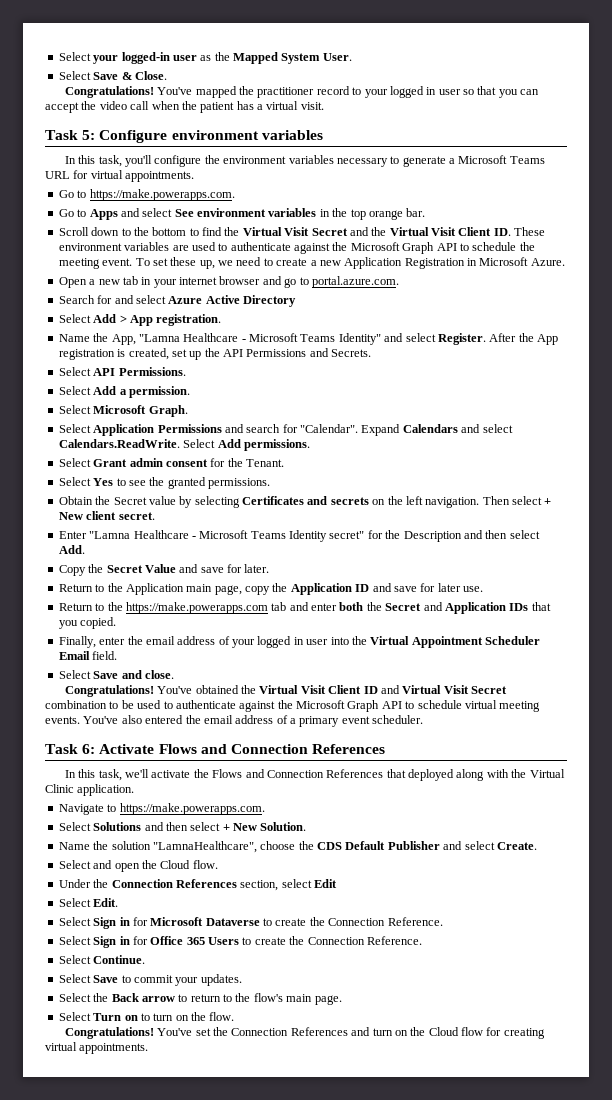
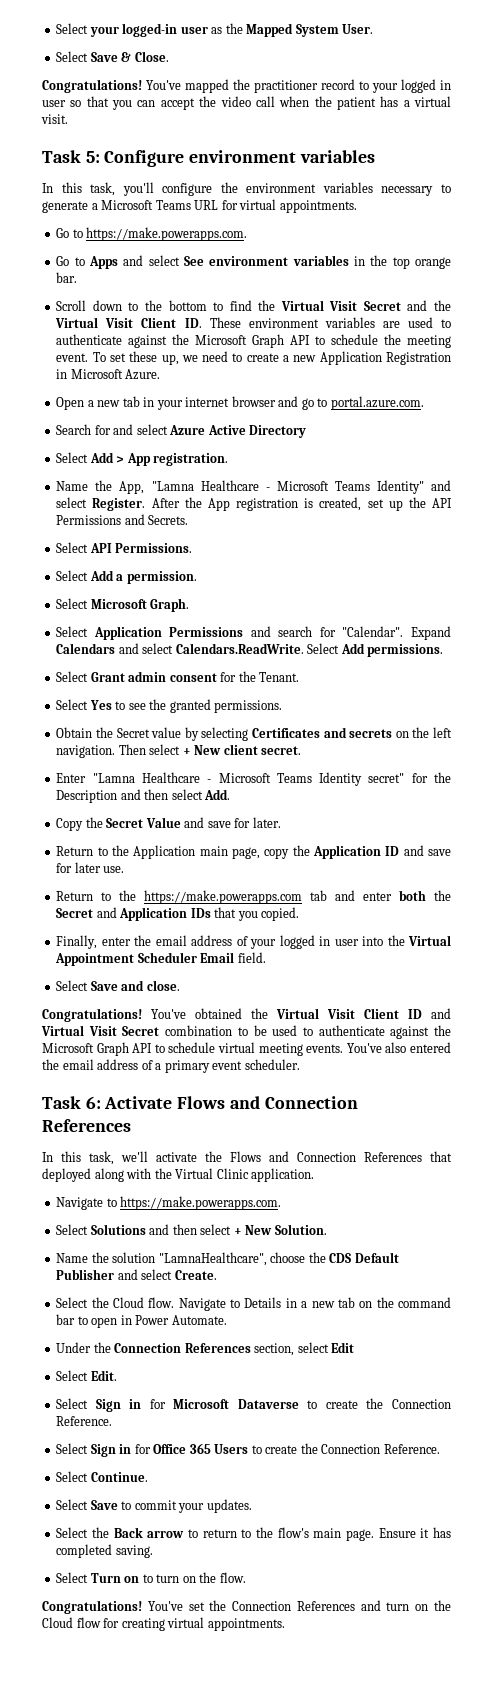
- Select and open the Cloud flow.
+ Select the Cloud flow. Navigate to Details in a new tab on the command bar to open in Power Automate.
+ Ensure it has completed saving.

